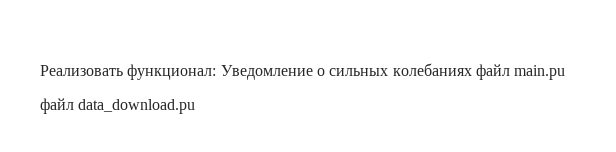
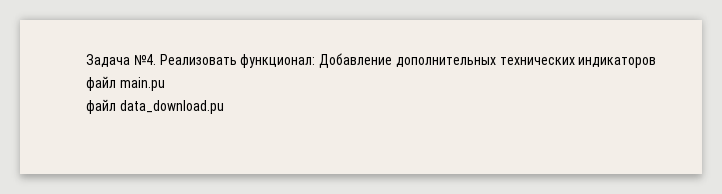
- Реализовать функционал: Уведомление о сильных колебаниях файл main.pu
+ Задача №4. Реализовать функционал: Добавление дополнительных технических индикаторов
+ файл main.pu

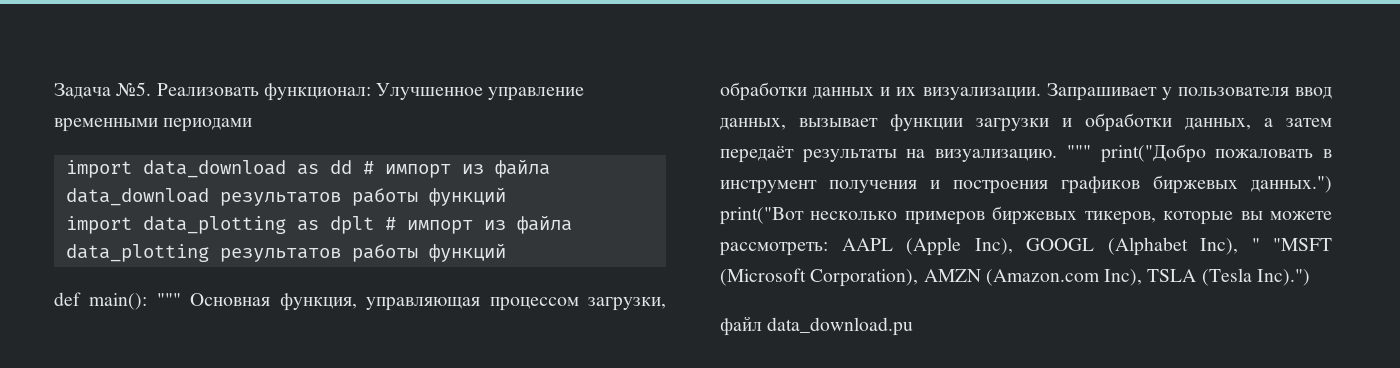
- Задача №4.
+ Задача №5.
- Реализовать функционал: Добавление дополнительных технических индикаторов
- файл main.pu
+ Реализовать функционал: Улучшенное управление временными периодами
+ import data_download as dd # импорт из файла data_download результатов работы функций
+ import data_plotting as dplt # импорт из файла data_plotting результатов работы функций
+ def main(): """ Основная функция, управляющая процессом загрузки, обработки данных и их визуализации. Запрашивает у пользователя ввод данных, вызывает функции загрузки и обработки данных, а затем передаёт результаты на визуализацию. """ print("Добро пожаловать в инструмент получения и построения графиков биржевых данных.") print("Вот несколько примеров биржевых тикеров, которые вы можете рассмотреть: AAPL (Apple Inc), GOOGL (Alphabet Inc), " "MSFT (Microsoft Corporation), AMZN (Amazon.com Inc), TSLA (Tesla Inc).")

